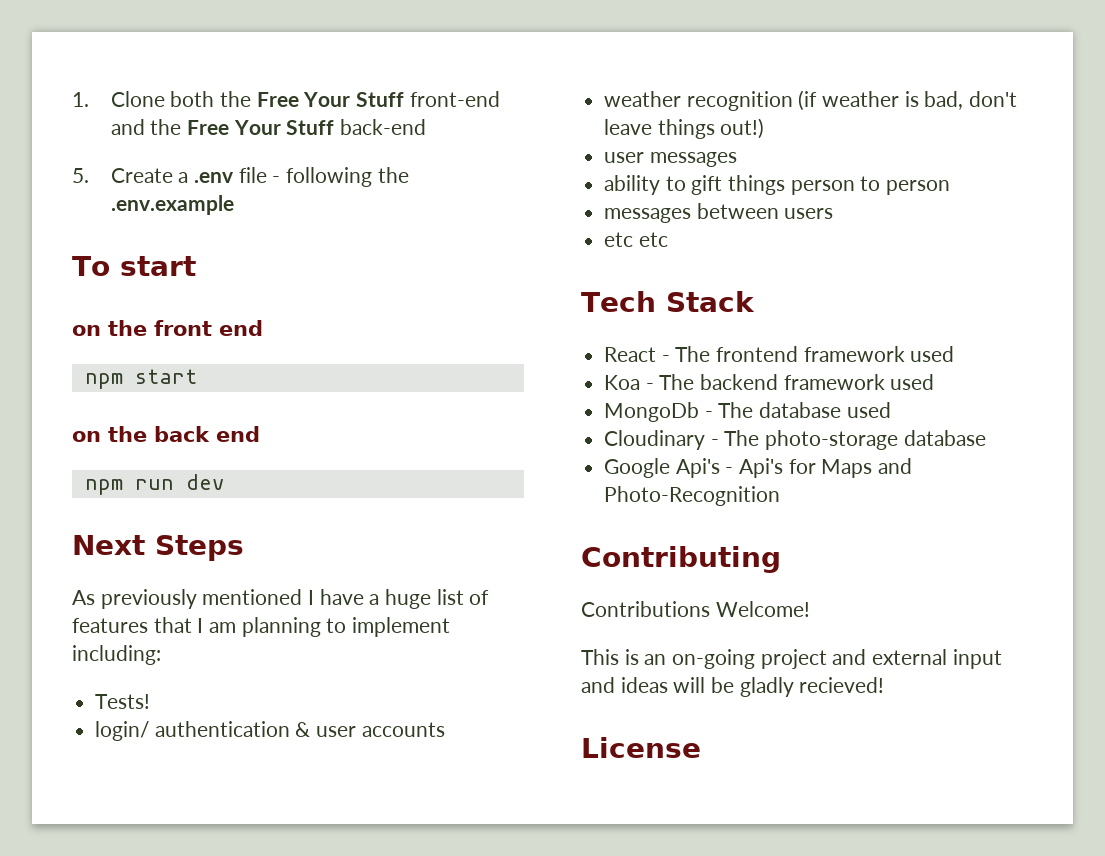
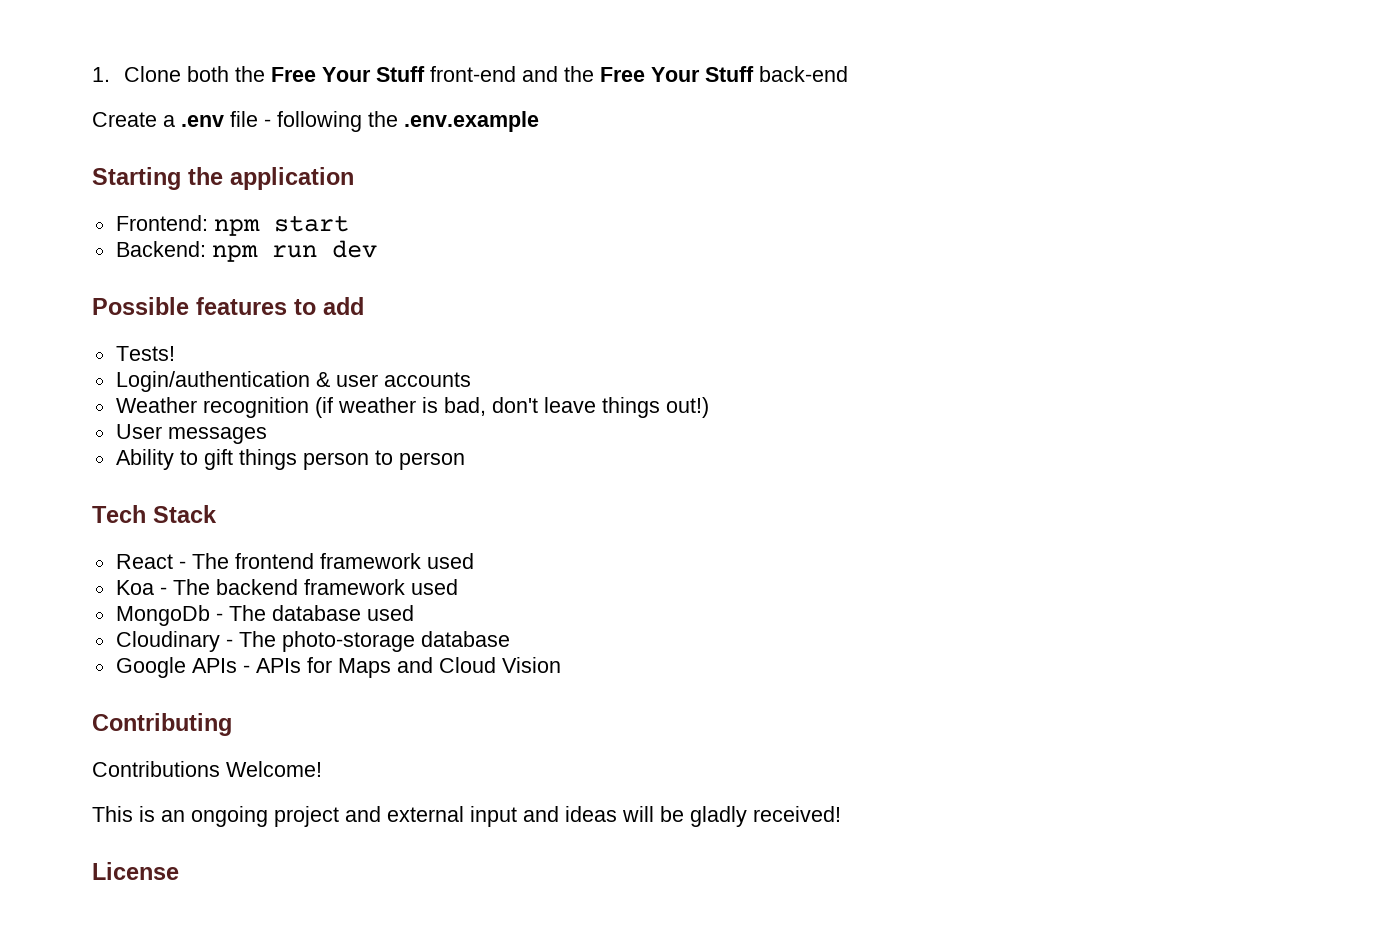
- 5. Create a .env file - following the .env.example
+ Create a .env file - following the .env.example
- To start
- on the front end
- npm start
- on the back end
- npm run dev
- Next Steps
- As previously mentioned I have a huge list of features that I am planning to implement including:
+ Starting the application
+ Frontend: npm start
+ Backend: npm run dev
+ Possible features to add
- login/ authentication & user accounts
+ Login/authentication & user accounts
- weather recognition (if weather is bad, don't leave things out!)
+ Weather recognition (if weather is bad, don't leave things out!)
- user messages
+ User messages
- ability to gift things person to person
+ Ability to gift things person to person
- messages between users
- etc etc
- Google Api's - Api's for Maps and Photo-Recognition
+ Google APIs - APIs for Maps and Cloud Vision
- This is an on-going project and external input and ideas will be gladly recieved!
+ This is an ongoing project and external input and ideas will be gladly received!

